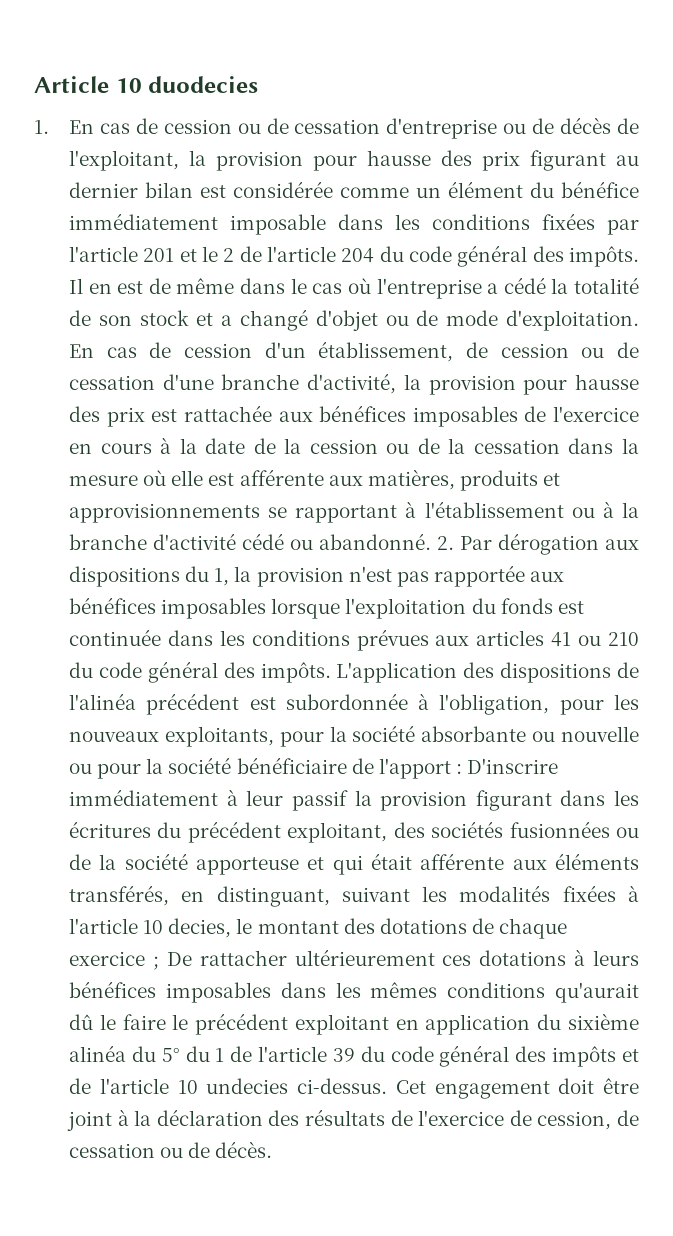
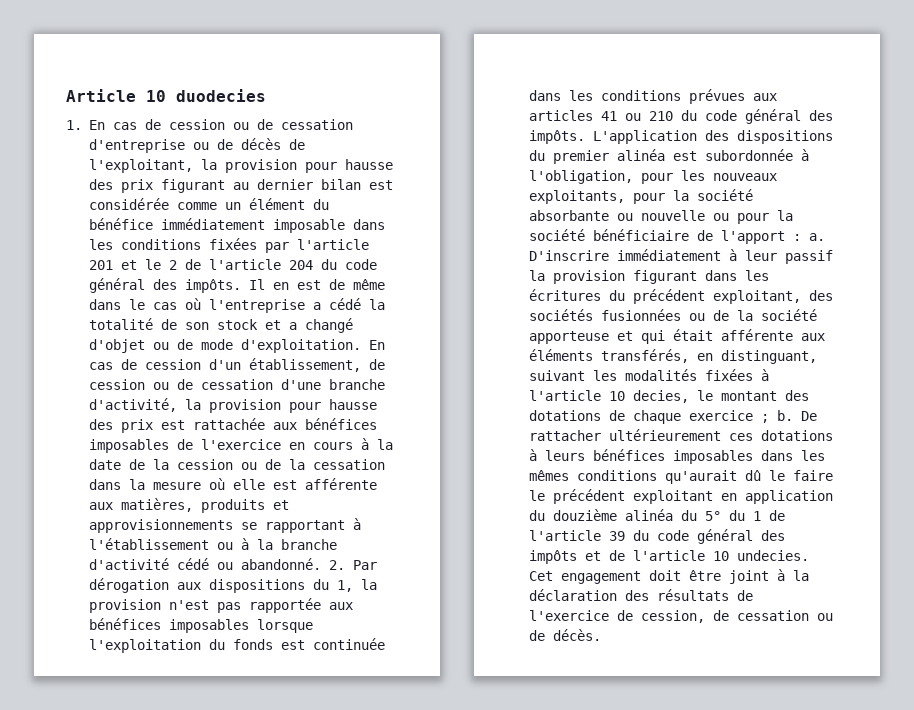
- L'application des dispositions de l'alinéa précédent est subordonnée à l'obligation, pour les nouveaux exploitants, pour la société absorbante ou nouvelle ou pour la société bénéficiaire de l'apport :
+ L'application des dispositions du premier alinéa est subordonnée à l'obligation, pour les nouveaux exploitants, pour la société absorbante ou nouvelle ou pour la société bénéficiaire de l'apport :
+ a.
+ b.
- De rattacher ultérieurement ces dotations à leurs bénéfices imposables dans les mêmes conditions qu'aurait dû le faire le précédent exploitant en application du sixième alinéa du 5° du 1 de l'article 39 du code général des impôts et de l'article 10 undecies ci-dessus.
+ De rattacher ultérieurement ces dotations à leurs bénéfices imposables dans les mêmes conditions qu'aurait dû le faire le précédent exploitant en application du douzième alinéa du 5° du 1 de l'article 39 du code général des impôts et de l'article 10 undecies.

